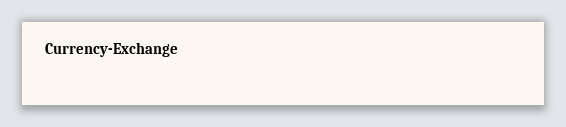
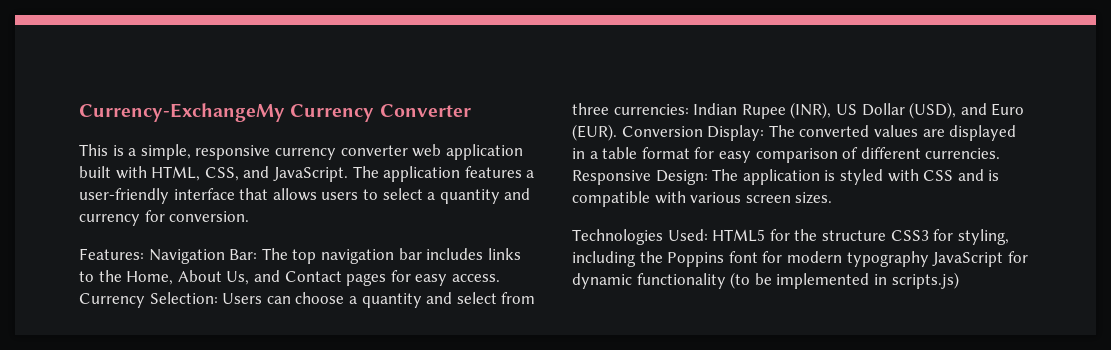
- Currency-Exchange
+ Currency-ExchangeMy Currency Converter
+ This is a simple, responsive currency converter web application built with HTML, CSS, and JavaScript. The application features a user-friendly interface that allows users to select a quantity and currency for conversion.
+ Features: Navigation Bar: The top navigation bar includes links to the Home, About Us, and Contact pages for easy access. Currency Selection: Users can choose a quantity and select from three currencies: Indian Rupee (INR), US Dollar (USD), and Euro (EUR). Conversion Display: The converted values are displayed in a table format for easy comparison of different currencies. Responsive Design: The application is styled with CSS and is compatible with various screen sizes.
+ Technologies Used: HTML5 for the structure CSS3 for styling, including the Poppins font for modern typography JavaScript for dynamic functionality (to be implemented in scripts.js)

